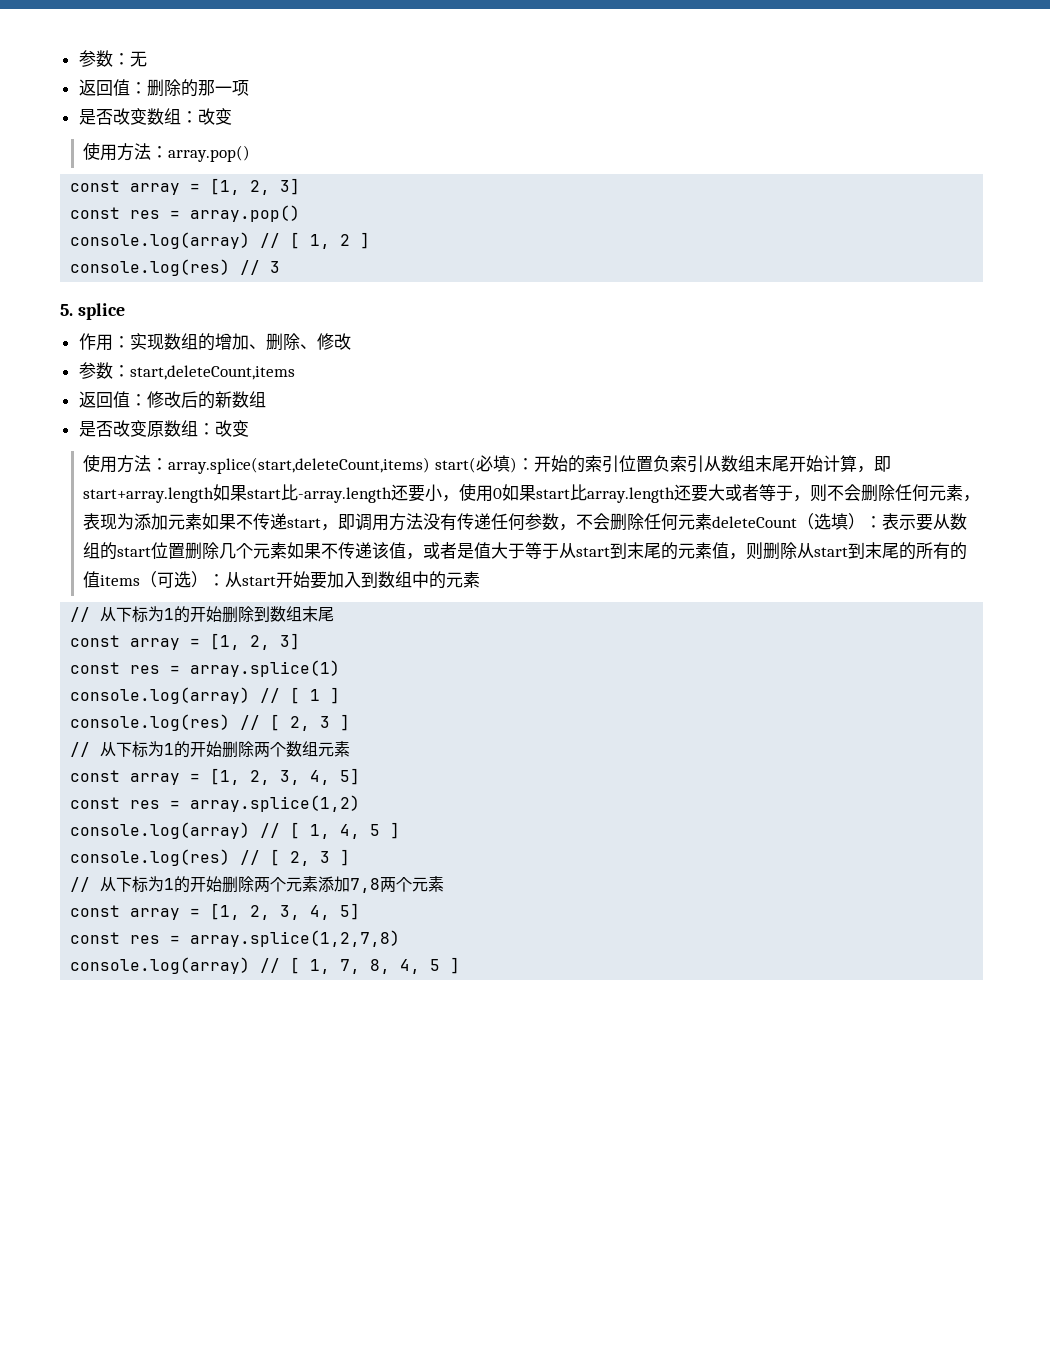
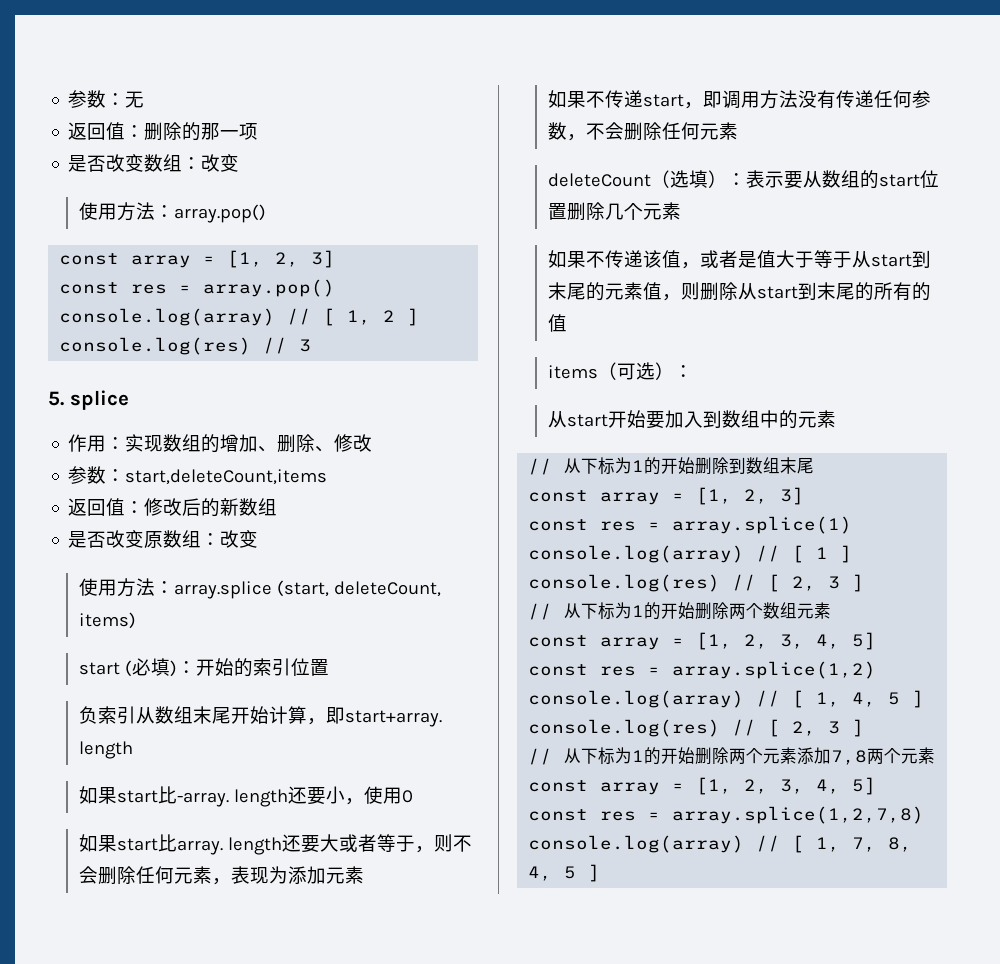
- array.splice(start,deleteCount,items) start(必填)：
+ array.splice (start, deleteCount, items)
+ start (必填)：
- 开始的索引位置负索引从数组末尾开始计算，即start+array.length如果start比-array.length还要小，使用0如果start比array.length还要大或者等于，则不会删除任何元素，表现为添加元素如果不传递start，即调用方法没有传递任何参数，不会删除任何元素deleteCount（选填）：
+ 开始的索引位置
+ 负索引从数组末尾开始计算，即start+array. length
+ 如果start比-array. length还要小，使用0
+ 如果start比array. length还要大或者等于，则不会删除任何元素，表现为添加元素
+ 如果不传递start，即调用方法没有传递任何参数，不会删除任何元素
+ deleteCount（选填）：
- 表示要从数组的start位置删除几个元素如果不传递该值，或者是值大于等于从start到末尾的元素值，则删除从start到末尾的所有的值items（可选）：从start开始要加入到数组中的元素
+ 表示要从数组的start位置删除几个元素
+ 如果不传递该值，或者是值大于等于从start到末尾的元素值，则删除从start到末尾的所有的值
+ items（可选）：
+ 从start开始要加入到数组中的元素

